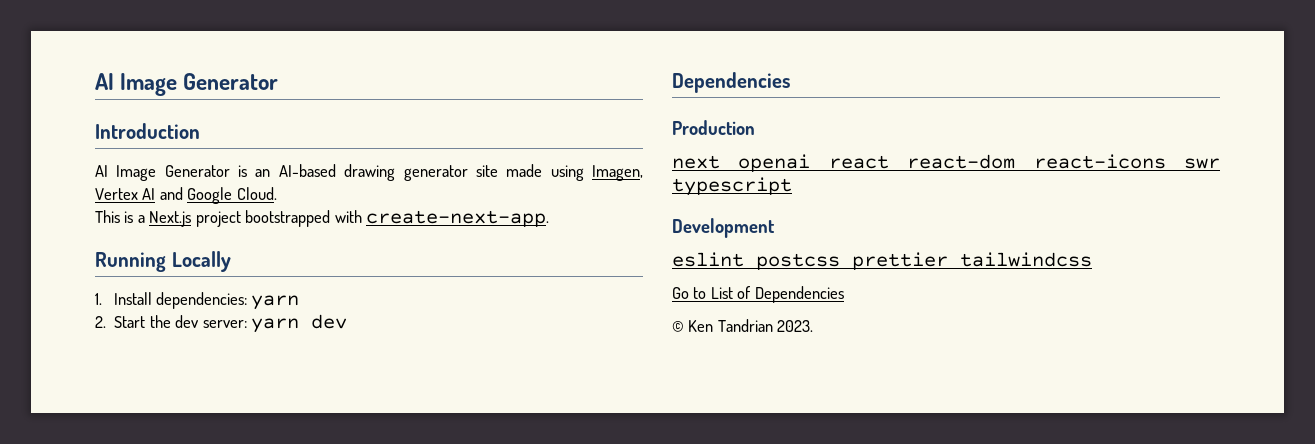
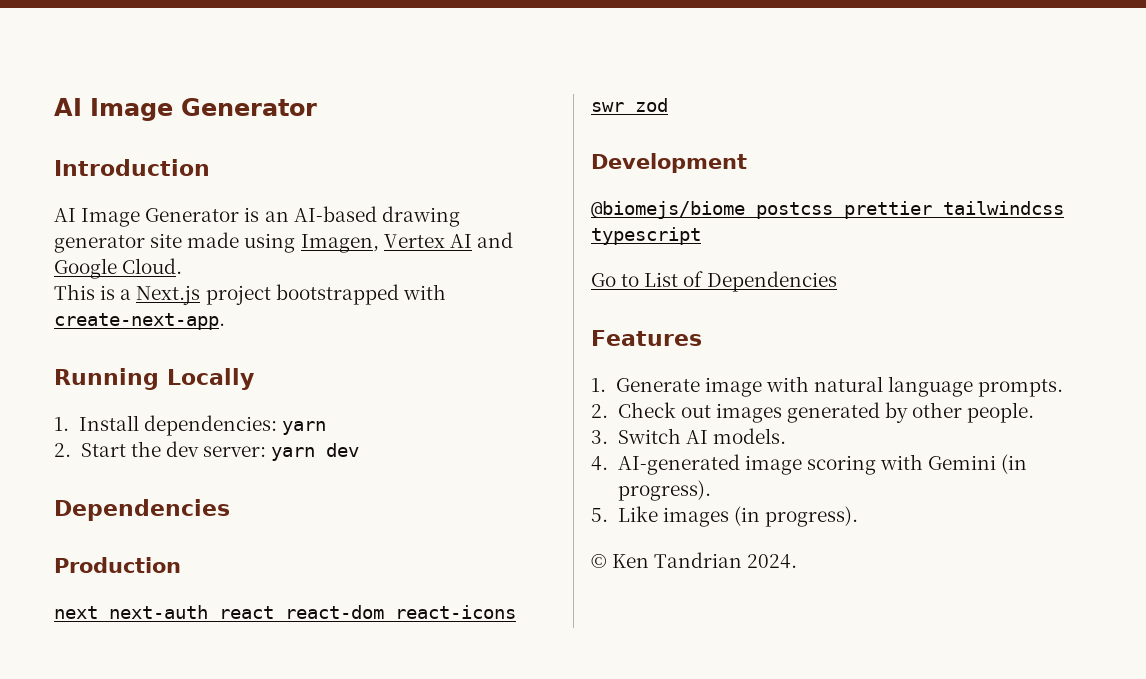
- next openai react react-dom react-icons swr typescript
+ next next-auth react react-dom react-icons swr zod
- eslint postcss prettier tailwindcss
+ @biomejs/biome postcss prettier tailwindcss typescript
+ Features
+ 1. Generate image with natural language prompts.
+ 2. Check out images generated by other people.
+ 3. Switch AI models.
+ 4. AI-generated image scoring with Gemini (in progress).
+ 5. Like images (in progress).
- © Ken Tandrian 2023.
+ © Ken Tandrian 2024.

